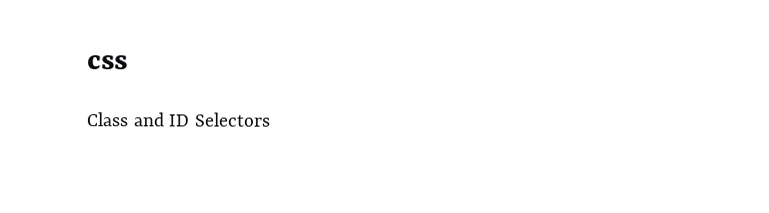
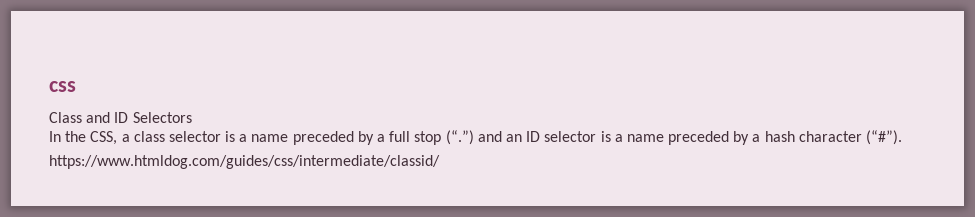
+ In the CSS, a class selector is a name preceded by a full stop (“.”) and an ID selector is a name preceded by a hash character (“#”).
+ https://www.htmldog.com/guides/css/intermediate/classid/

